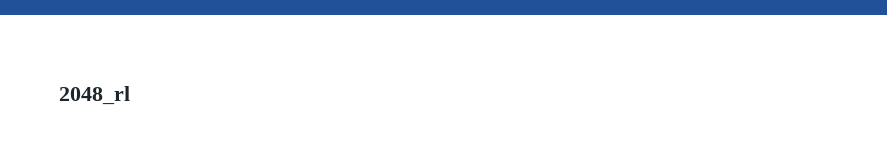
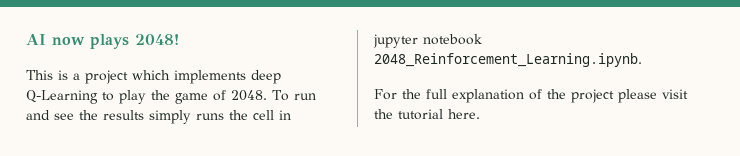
- 2048_rl
+ AI now plays 2048!
+ This is a project which implements deep Q-Learning to play the game of 2048. To run and see the results simply runs the cell in jupyter notebook 2048_Reinforcement_Learning.ipynb.
+ For the full explanation of the project please visit the tutorial here.

